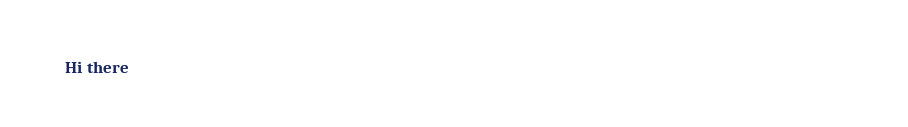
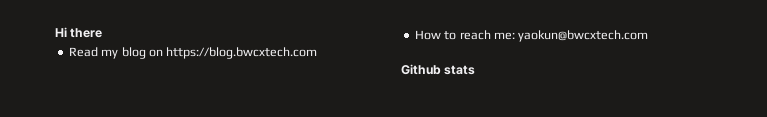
+ Read my blog on https://blog.bwcxtech.com
+ How to reach me: yaokun@bwcxtech.com
+ Github stats

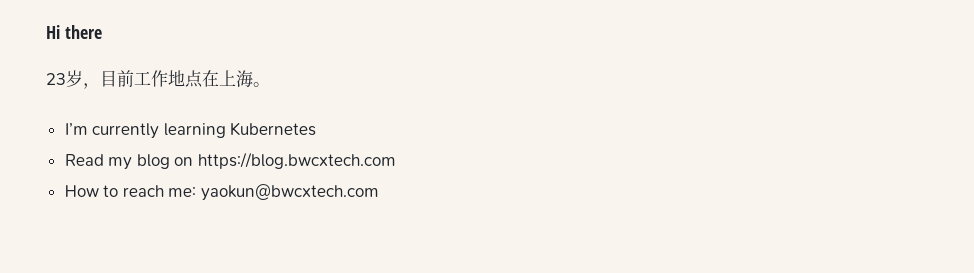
+ 23岁，目前工作地点在上海。
+ I’m currently learning Kubernetes
- Github stats

